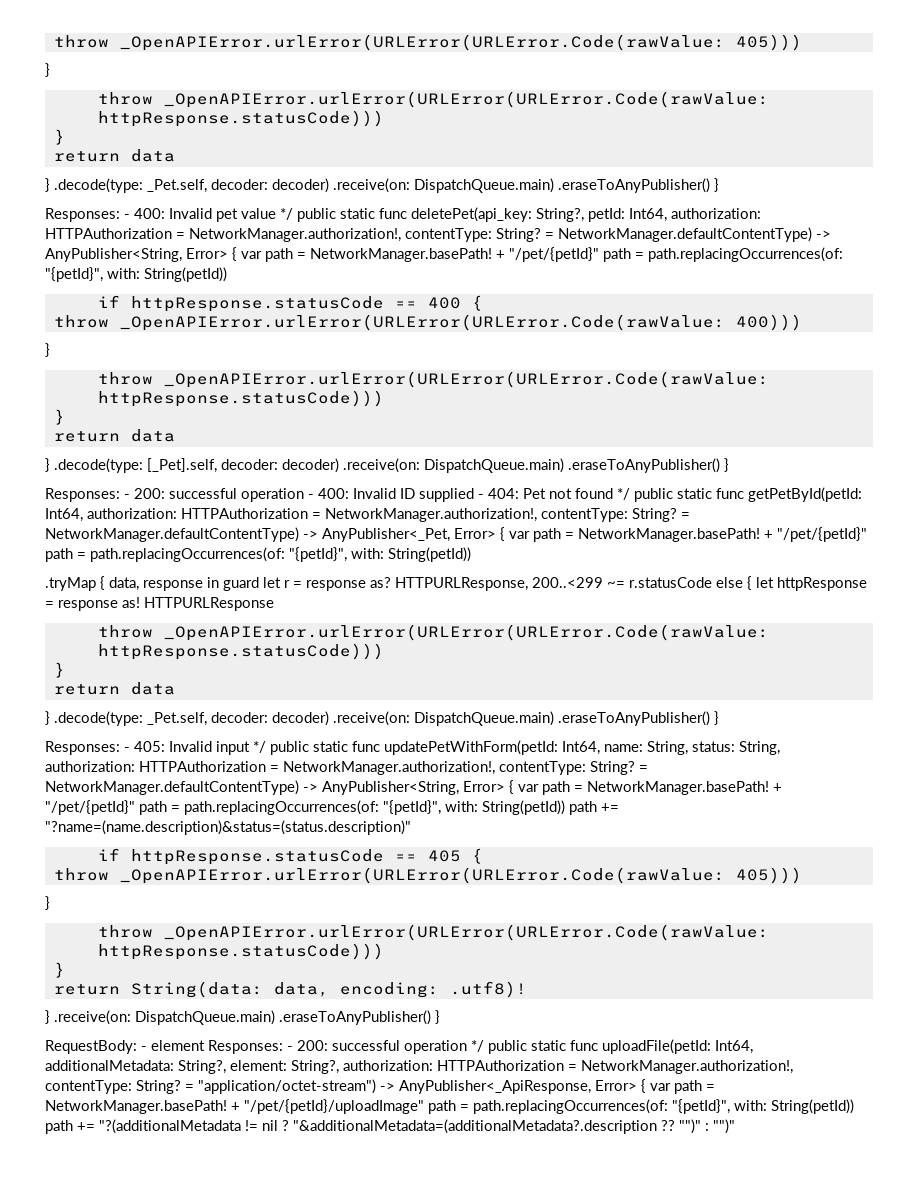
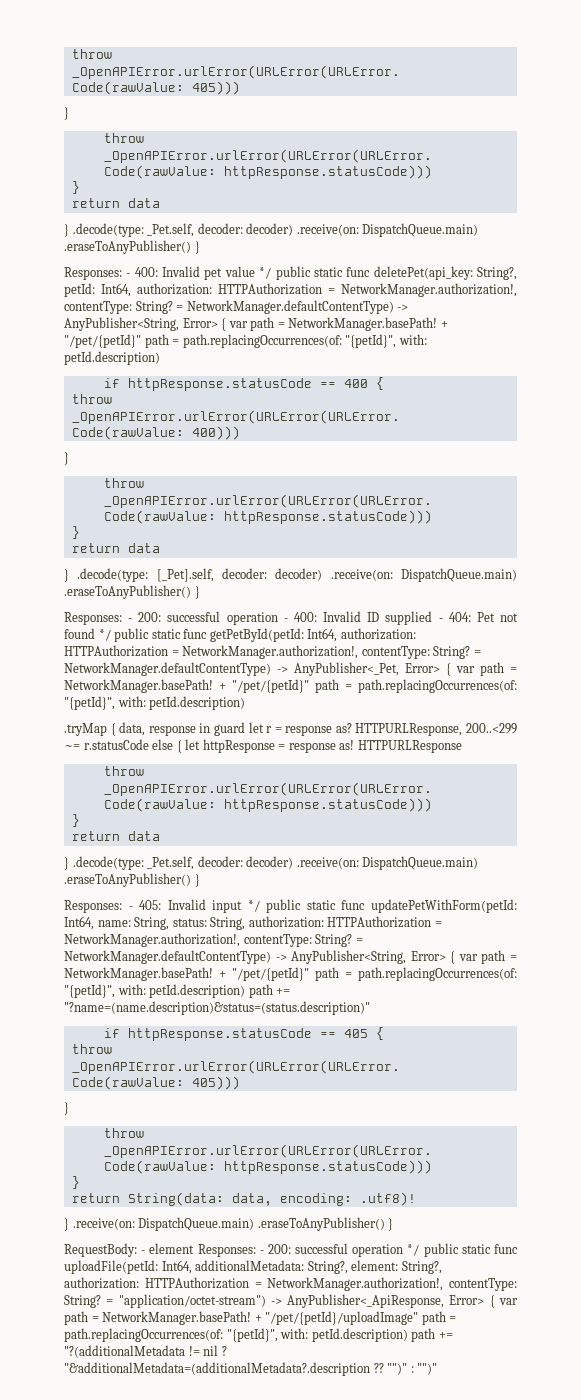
- Responses: - 400: Invalid pet value */ public static func deletePet(api_key: String?, petId: Int64, authorization: HTTPAuthorization = NetworkManager.authorization!, contentType: String? = NetworkManager.defaultContentType) -> AnyPublisher<String, Error> { var path = NetworkManager.basePath! + "/pet/{petId}" path = path.replacingOccurrences(of: "{petId}", with: String(petId))
+ Responses: - 400: Invalid pet value */ public static func deletePet(api_key: String?, petId: Int64, authorization: HTTPAuthorization = NetworkManager.authorization!, contentType: String? = NetworkManager.defaultContentType) -> AnyPublisher<String, Error> { var path = NetworkManager.basePath! + "/pet/{petId}" path = path.replacingOccurrences(of: "{petId}", with: petId.description)
- = NetworkManager.defaultContentType) -> AnyPublisher<_Pet, Error> { var path = NetworkManager.basePath! + "/pet/{petId}" path = path.replacingOccurrences(of: "{petId}", with: String(petId))
+ = NetworkManager.defaultContentType) -> AnyPublisher<_Pet, Error> { var path = NetworkManager.basePath! + "/pet/{petId}" path = path.replacingOccurrences(of: "{petId}", with: petId.description)
- + "/pet/{petId}" path = path.replacingOccurrences(of: "{petId}", with: String(petId)) path += "?name=(name.description)&status=(status.description)"
+ + "/pet/{petId}" path = path.replacingOccurrences(of: "{petId}", with: petId.description) path += "?name=(name.description)&status=(status.description)"
- + "/pet/{petId}/uploadImage" path = path.replacingOccurrences(of: "{petId}", with: String(petId)) path += "?(additionalMetadata != nil ?
+ + "/pet/{petId}/uploadImage" path = path.replacingOccurrences(of: "{petId}", with: petId.description) path += "?(additionalMetadata != nil ?

